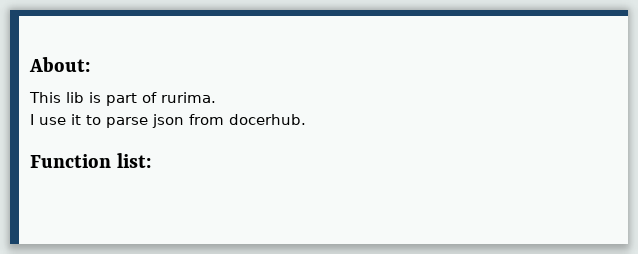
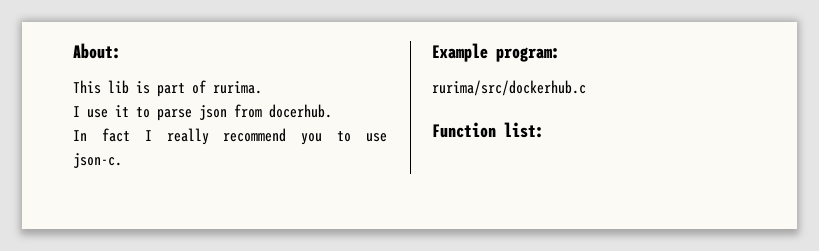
+ In fact I really recommend you to use json-c.
+ Example program:
+ rurima/src/dockerhub.c

